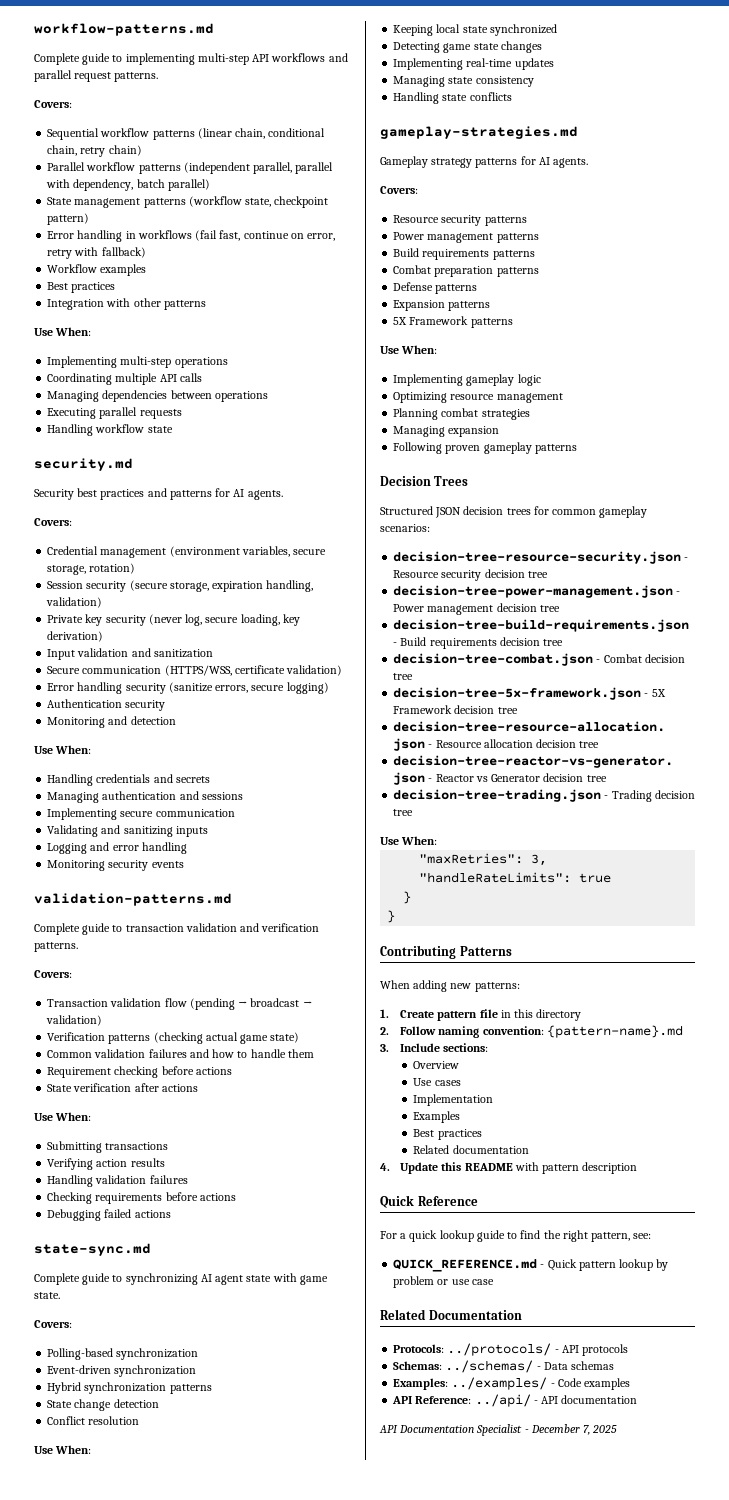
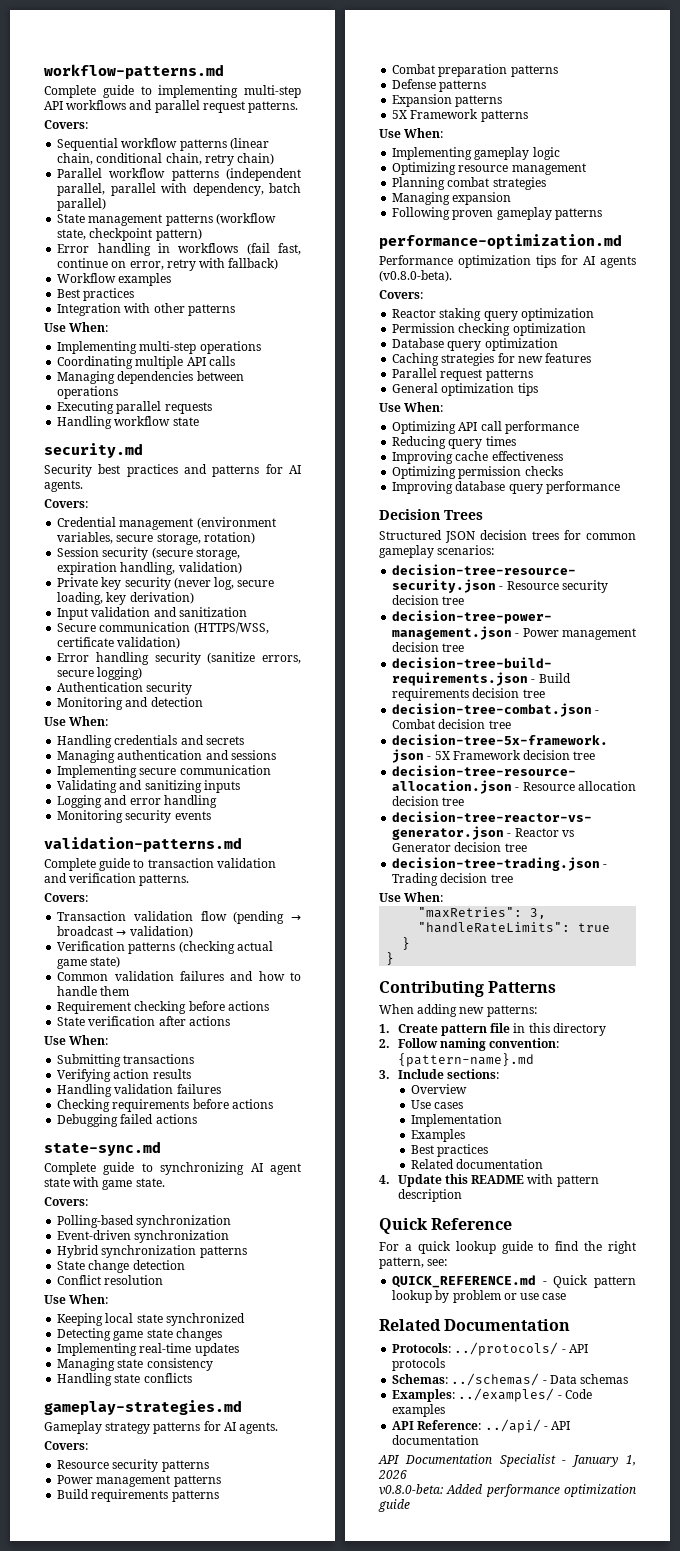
+ performance-optimization.md
+ Performance optimization tips for AI agents (v0.8.0-beta).
+ Covers:
+ Reactor staking query optimization
+ Permission checking optimization
+ Database query optimization
+ Caching strategies for new features
+ Parallel request patterns
+ General optimization tips
+ Use When:
+ Optimizing API call performance
+ Reducing query times
+ Improving cache effectiveness
+ Optimizing permission checks
+ Improving database query performance
- API Documentation Specialist - December 7, 2025
+ API Documentation Specialist - January 1, 2026
+ v0.8.0-beta: Added performance optimization guide

